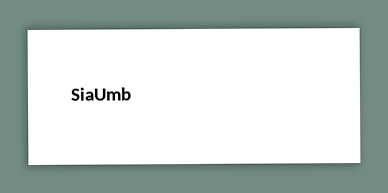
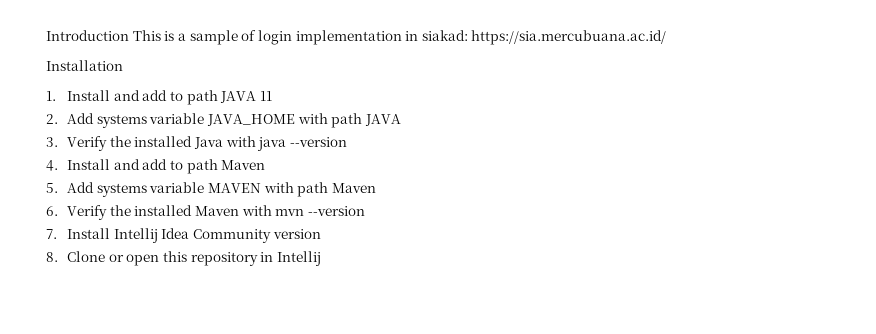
- SiaUmb
+ Introduction This is a sample of login implementation in siakad: https://sia.mercubuana.ac.id/
+ Installation
+ 1. Install and add to path JAVA 11
+ 2. Add systems variable JAVA_HOME with path JAVA
+ 3. Verify the installed Java with java --version
+ 4. Install and add to path Maven
+ 5. Add systems variable MAVEN with path Maven
+ 6. Verify the installed Maven with mvn --version
+ 7. Install Intellij Idea Community version
+ 8. Clone or open this repository in Intellij

